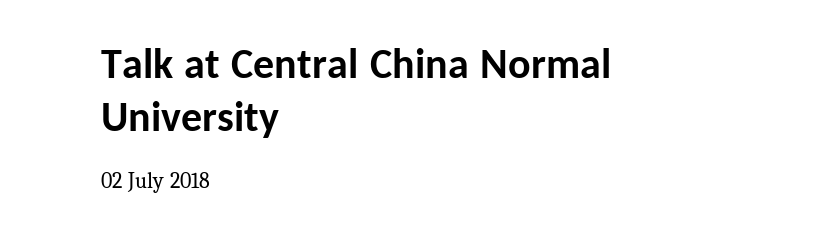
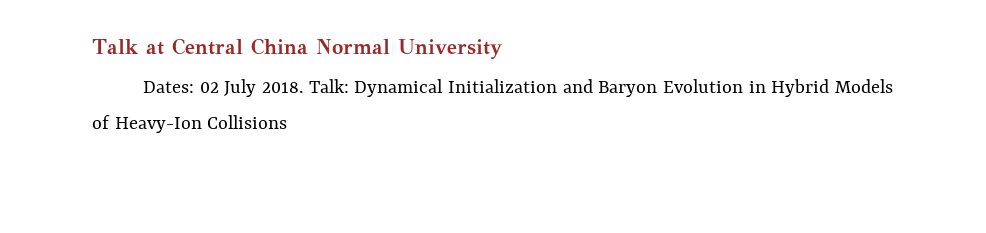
- 02 July 2018
+ Dates: 02 July 2018. Talk: Dynamical Initialization and Baryon Evolution in Hybrid Models of Heavy-Ion Collisions

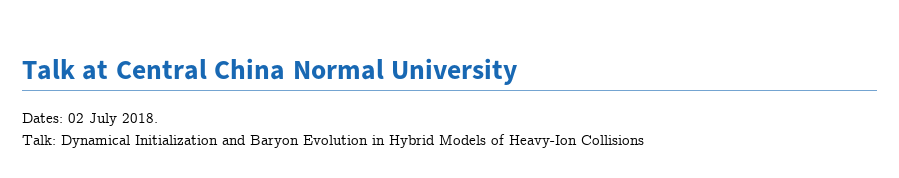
- Dates: 02 July 2018. Talk: Dynamical Initialization and Baryon Evolution in Hybrid Models of Heavy-Ion Collisions
+ Dates: 02 July 2018.
+ Talk: Dynamical Initialization and Baryon Evolution in Hybrid Models of Heavy-Ion Collisions

